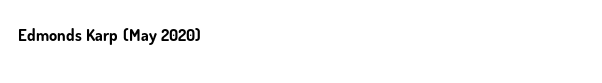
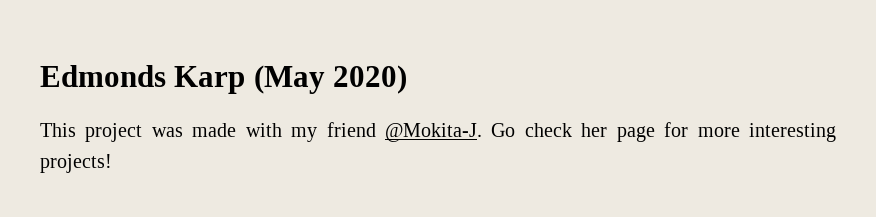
+ This project was made with my friend @Mokita-J. Go check her page for more interesting projects!

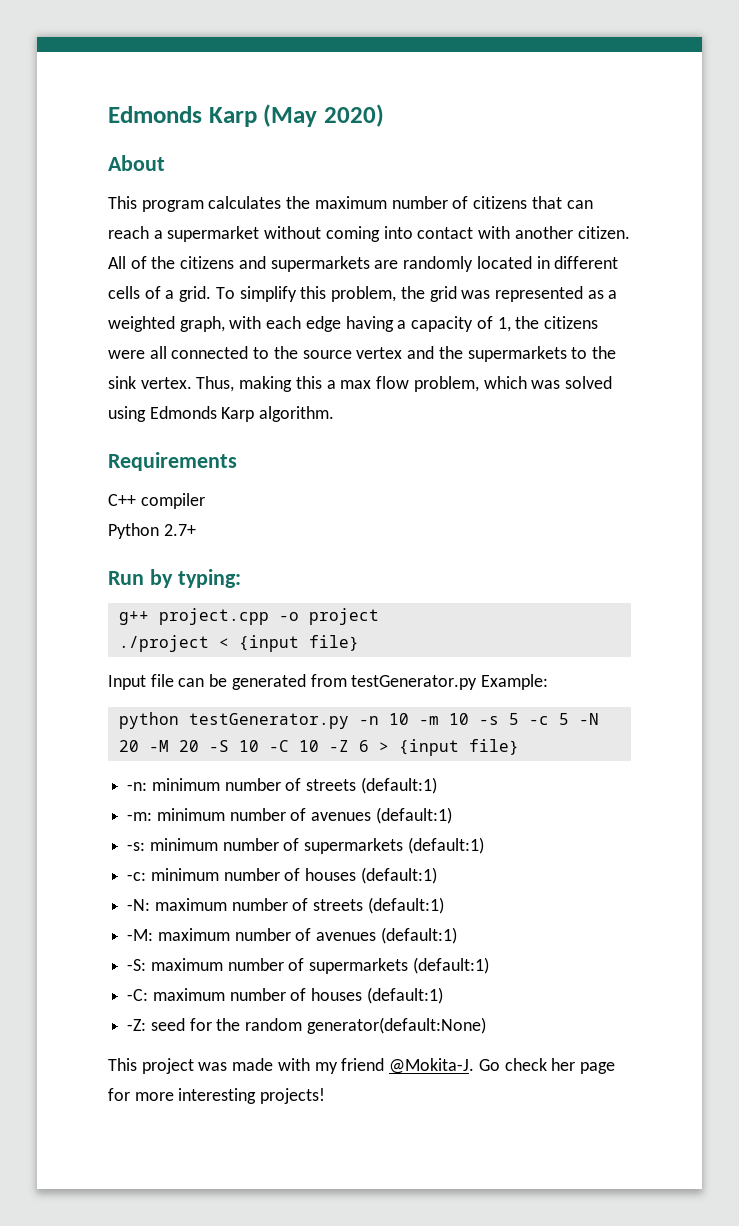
+ About
+ This program calculates the maximum number of citizens that can reach a supermarket without coming into contact with another citizen. All of the citizens and supermarkets are randomly located in different cells of a grid. To simplify this problem, the grid was represented as a weighted graph, with each edge having a capacity of 1, the citizens were all connected to the source vertex and the supermarkets to the sink vertex. Thus, making this a max flow problem, which was solved using Edmonds Karp algorithm.
+ Requirements
+ C++ compiler
+ Python 2.7+
+ Run by typing:
+ g++ project.cpp -o project
+ ./project < {input file}
+ Input file can be generated from testGenerator.py Example:
+ python testGenerator.py -n 10 -m 10 -s 5 -c 5 -N 20 -M 20 -S 10 -C 10 -Z 6 > {input file}
+ -n: minimum number of streets (default:1)
+ -m: minimum number of avenues (default:1)
+ -s: minimum number of supermarkets (default:1)
+ -c: minimum number of houses (default:1)
+ -N: maximum number of streets (default:1)
+ -M: maximum number of avenues (default:1)
+ -S: maximum number of supermarkets (default:1)
+ -C: maximum number of houses (default:1)
+ -Z: seed for the random generator(default:None)

